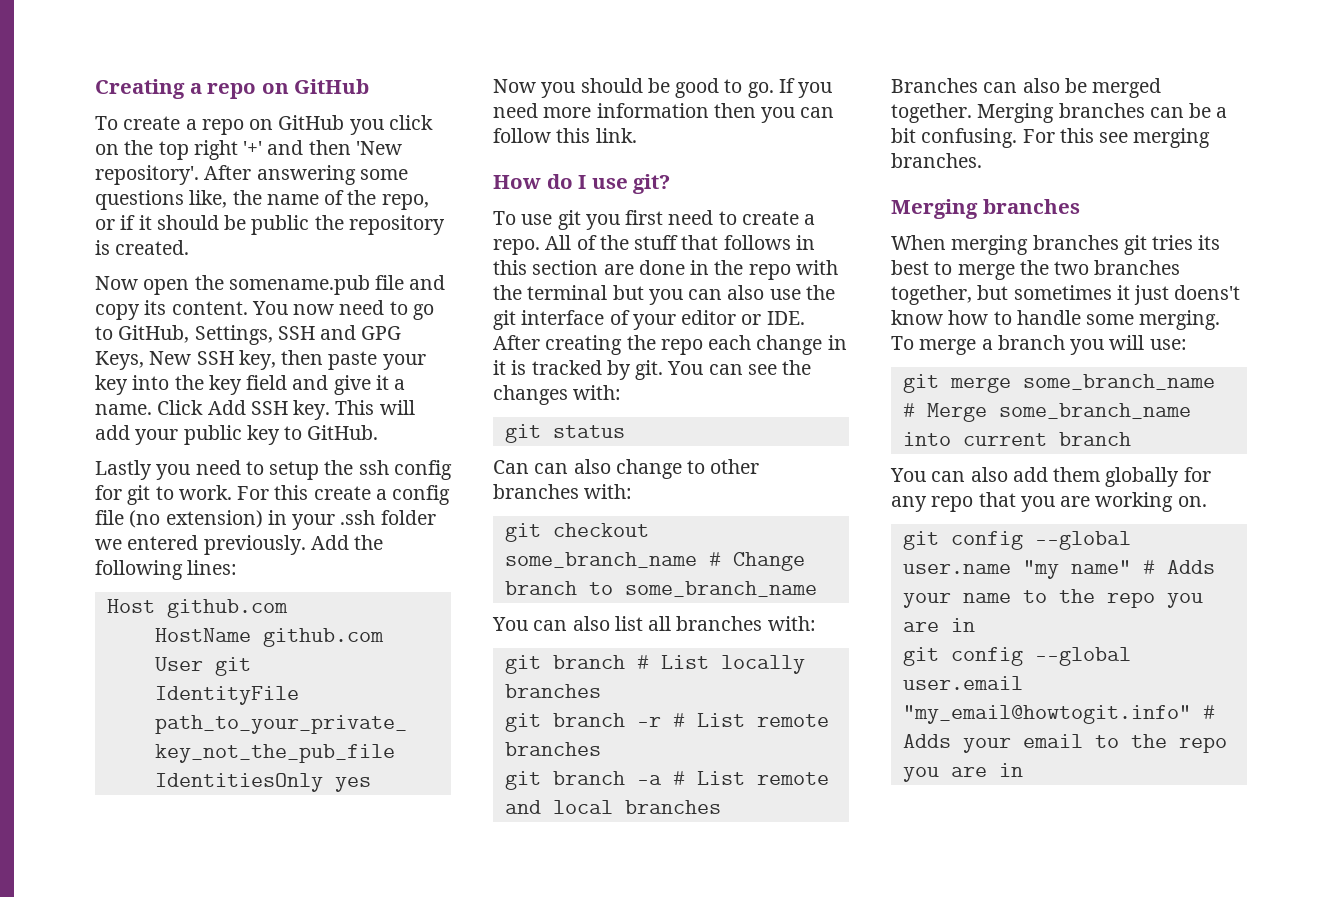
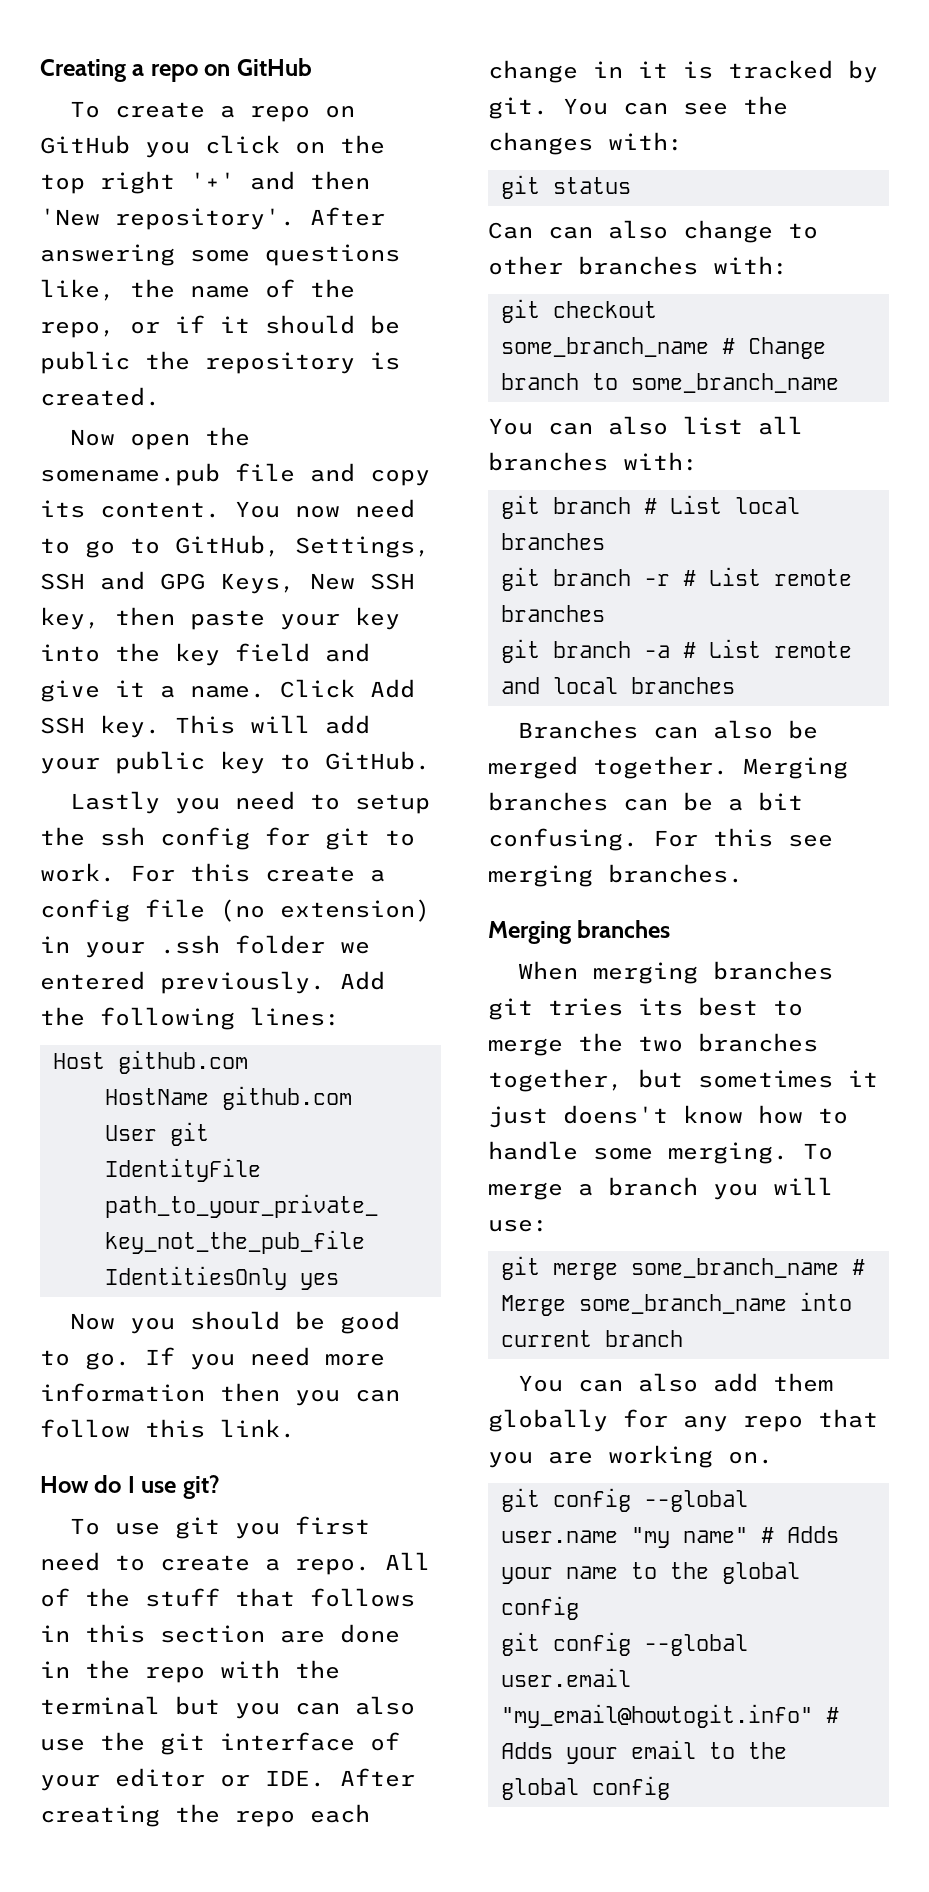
- git branch # List locally branches
+ git branch # List local branches
- git config --global user.name "my name" # Adds your name to the repo you are in
+ git config --global user.name "my name" # Adds your name to the global config
- git config --global user.email "my_email@howtogit.info" # Adds your email to the repo you are in
+ git config --global user.email "my_email@howtogit.info" # Adds your email to the global config

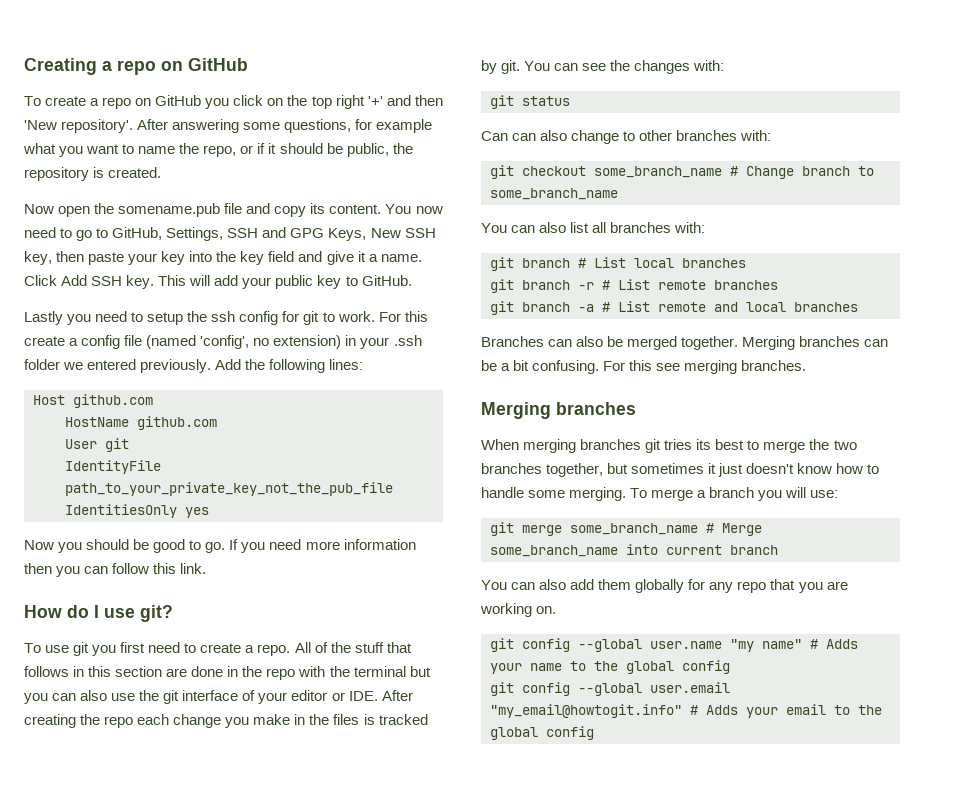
- After answering some questions like, the name of the repo, or if it should be public the repository is created.
+ After answering some questions, for example what you want to name the repo, or if it should be public, the repository is created.
- For this create a config file (no extension) in your .ssh folder we entered previously.
+ For this create a config file (named 'config', no extension) in your .ssh folder we entered previously.
- All of the stuff that follows in this section are done in the repo with the terminal but you can also use the git interface of your editor or IDE. After creating the repo each change in it is tracked by git.
+ All of the stuff that follows in this section are done in the repo with the terminal but you can also use the git interface of your editor or IDE. After creating the repo each change you make in the files is tracked by git.
- When merging branches git tries its best to merge the two branches together, but sometimes it just doens't know how to handle some merging.
+ When merging branches git tries its best to merge the two branches together, but sometimes it just doesn't know how to handle some merging.

